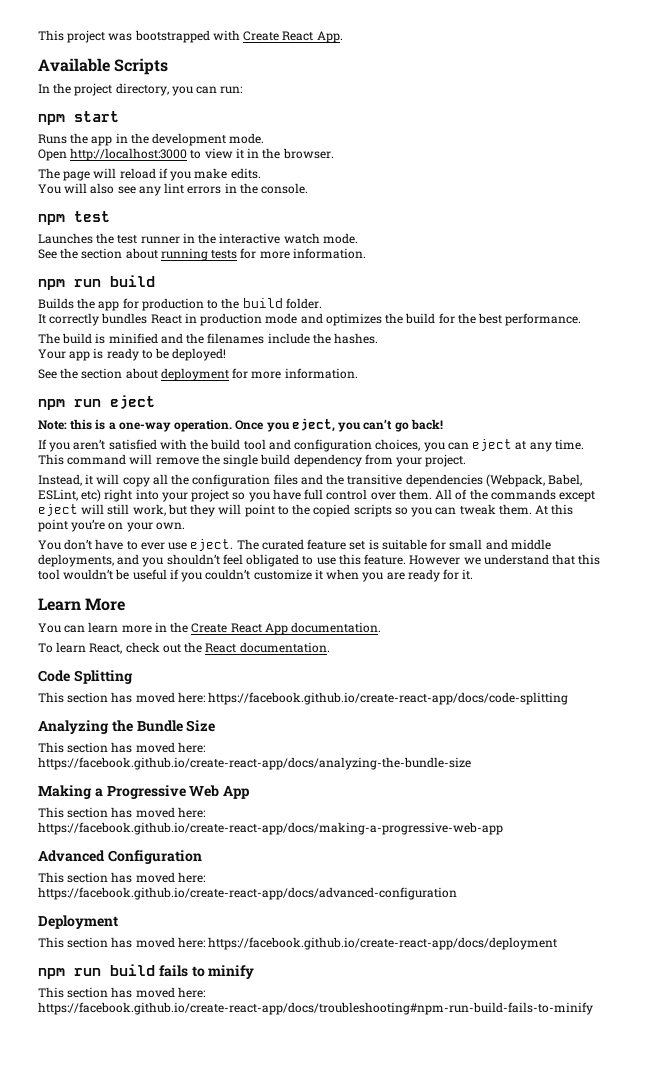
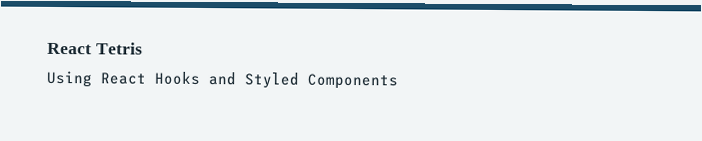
- This project was bootstrapped with Create React App.
- Available Scripts
- In the project directory, you can run:
- npm start
- Runs the app in the development mode.
- Open http://localhost:3000 to view it in the browser.
- The page will reload if you make edits.
- You will also see any lint errors in the console.
- npm test
- Launches the test runner in the interactive watch mode.
- See the section about running tests for more information.
- npm run build
- Builds the app for production to the build folder.
- It correctly bundles React in production mode and optimizes the build for the best performance.
- The build is minified and the filenames include the hashes.
- Your app is ready to be deployed!
- See the section about deployment for more information.
- npm run eject
- Note: this is a one-way operation. Once you eject, you can’t go back!
- If you aren’t satisfied with the build tool and configuration choices, you can eject at any time. This command will remove the single build dependency from your project.
- Instead, it will copy all the configuration files and the transitive dependencies (Webpack, Babel, ESLint, etc) right into your project so you have full control over them. All of the commands except eject will still work, but they will point to the copied scripts so you can tweak them. At this point you’re on your own.
- You don’t have to ever use eject. The curated feature set is suitable for small and middle deployments, and you shouldn’t feel obligated to use this feature. However we understand that this tool wouldn’t be useful if you couldn’t customize it when you are ready for it.
- Learn More
- You can learn more in the Create React App documentation.
- To learn React, check out the React documentation.
- Code Splitting
- This section has moved here: https://facebook.github.io/create-react-app/docs/code-splitting
- Analyzing the Bundle Size
- This section has moved here: https://facebook.github.io/create-react-app/docs/analyzing-the-bundle-size
- Making a Progressive Web App
- This section has moved here: https://facebook.github.io/create-react-app/docs/making-a-progressive-web-app
- Advanced Configuration
- This section has moved here: https://facebook.github.io/create-react-app/docs/advanced-configuration
- Deployment
- This section has moved here: https://facebook.github.io/create-react-app/docs/deployment
- npm run build fails to minify
- This section has moved here: https://facebook.github.io/create-react-app/docs/troubleshooting#npm-run-build-fails-to-minify
+ React Tetris
+ Using React Hooks and Styled Components

